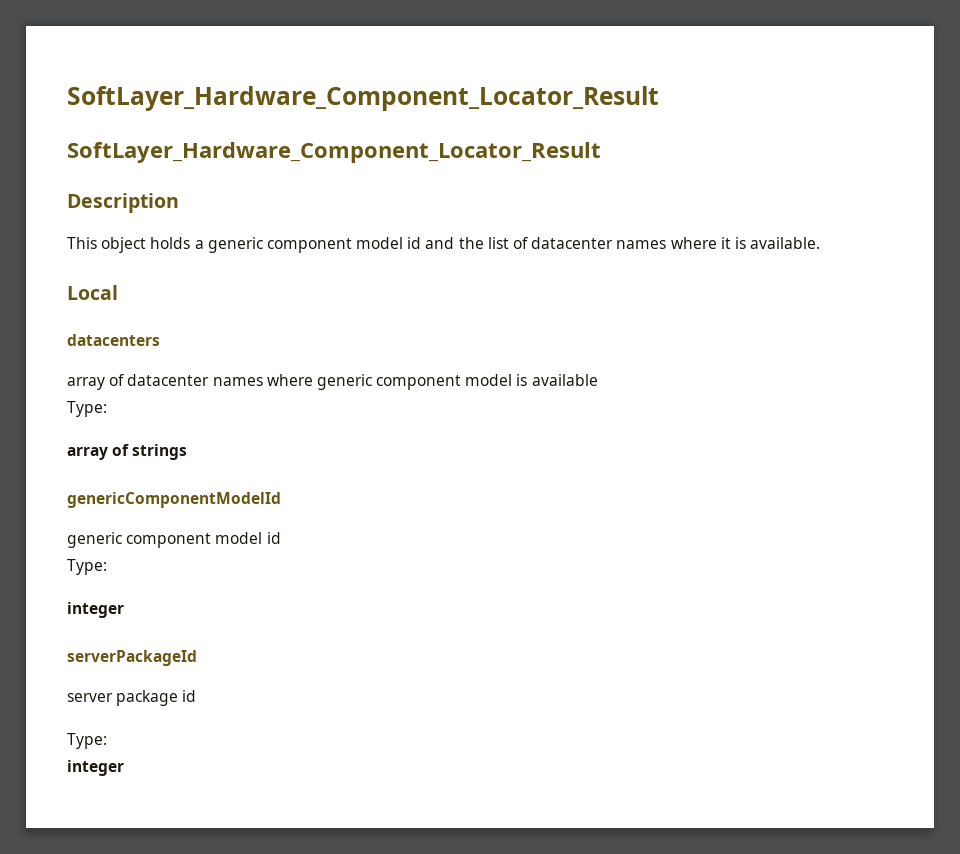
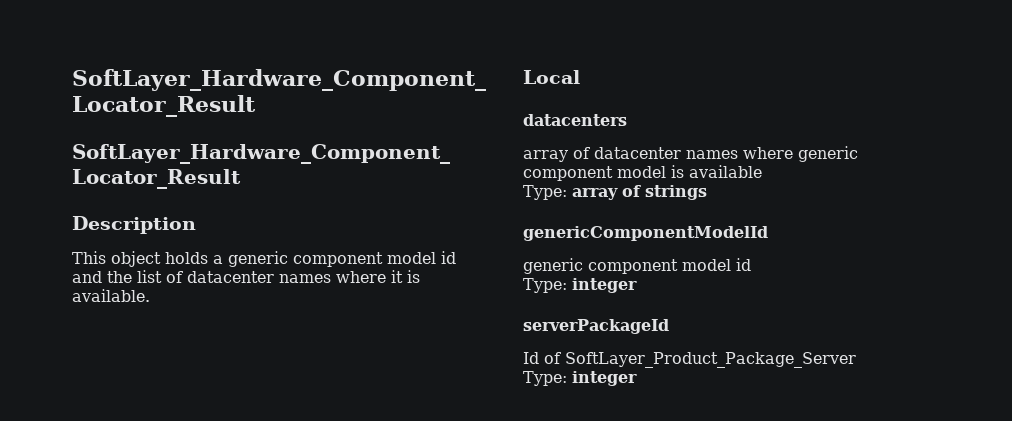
  array of datacenter names where generic component model is available
- Type:
- array of strings
+ Type: array of strings
  genericComponentModelId
  generic component model id
- Type:
- integer
+ Type: integer
- server package id
- Type:
- integer
+ Id of SoftLayer_Product_Package_Server
+ Type: integer

